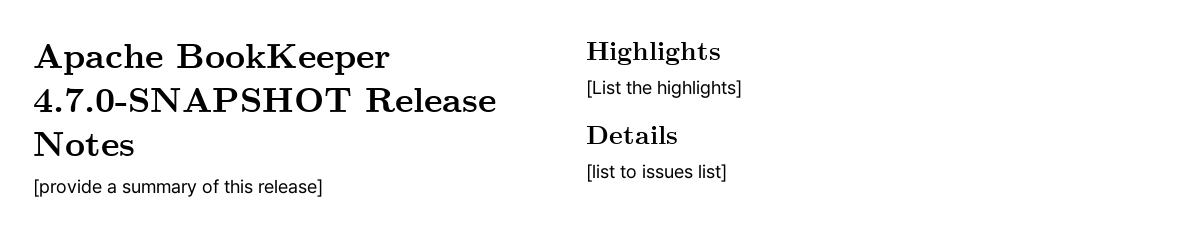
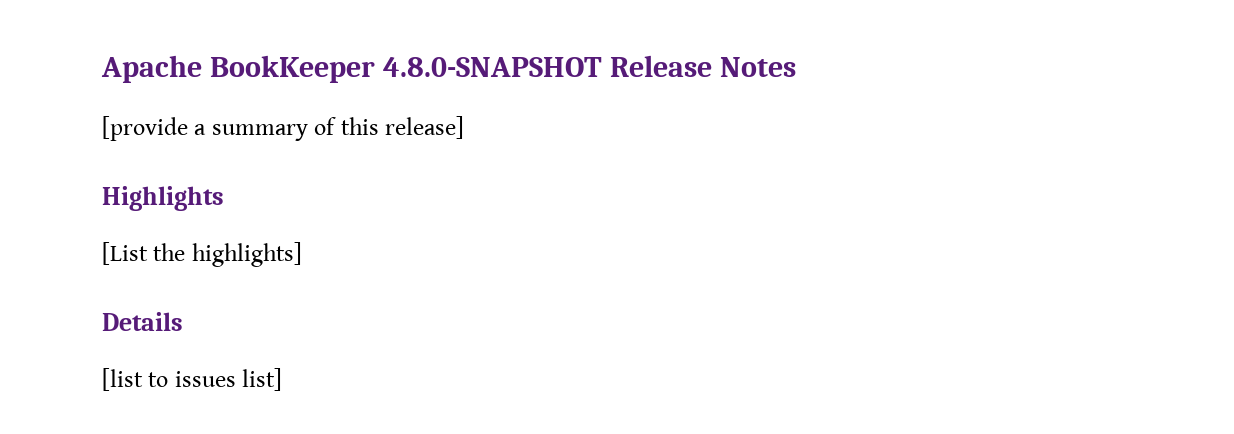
- Apache BookKeeper 4.7.0-SNAPSHOT Release Notes
+ Apache BookKeeper 4.8.0-SNAPSHOT Release Notes

